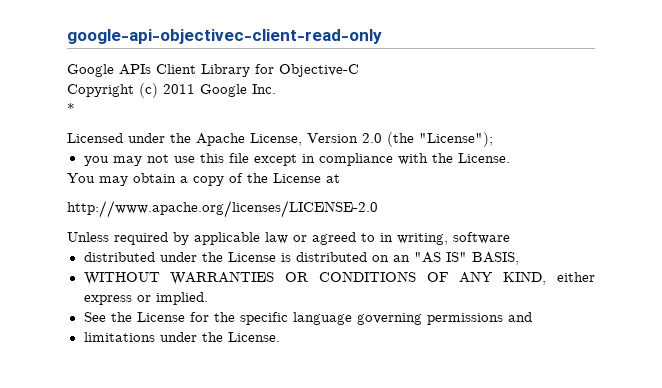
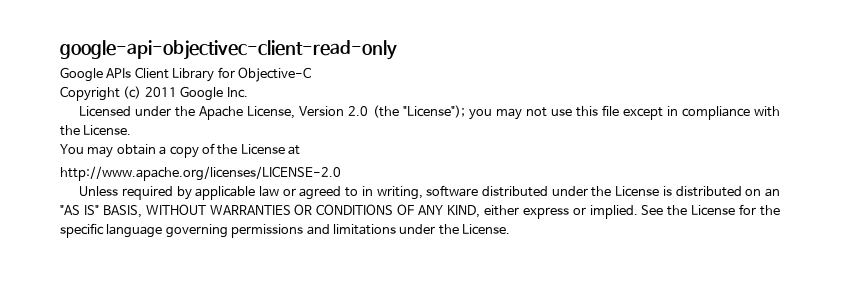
- *
- Licensed under the Apache License, Version 2.0 (the "License");
- you may not use this file except in compliance with the License.
+ Licensed under the Apache License, Version 2.0 (the "License"); you may not use this file except in compliance with the License.
- Unless required by applicable law or agreed to in writing, software
- distributed under the License is distributed on an "AS IS" BASIS,
- WITHOUT WARRANTIES OR CONDITIONS OF ANY KIND, either express or implied.
- See the License for the specific language governing permissions and
- limitations under the License.
+ Unless required by applicable law or agreed to in writing, software distributed under the License is distributed on an "AS IS" BASIS, WITHOUT WARRANTIES OR CONDITIONS OF ANY KIND, either express or implied. See the License for the specific language governing permissions and limitations under the License.

